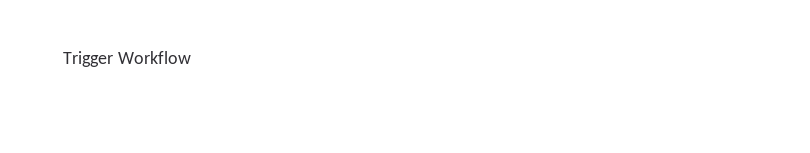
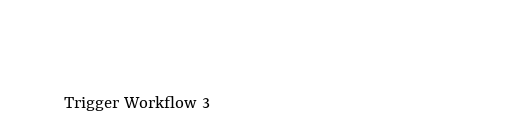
- Trigger Workflow
+ Trigger Workflow 3

